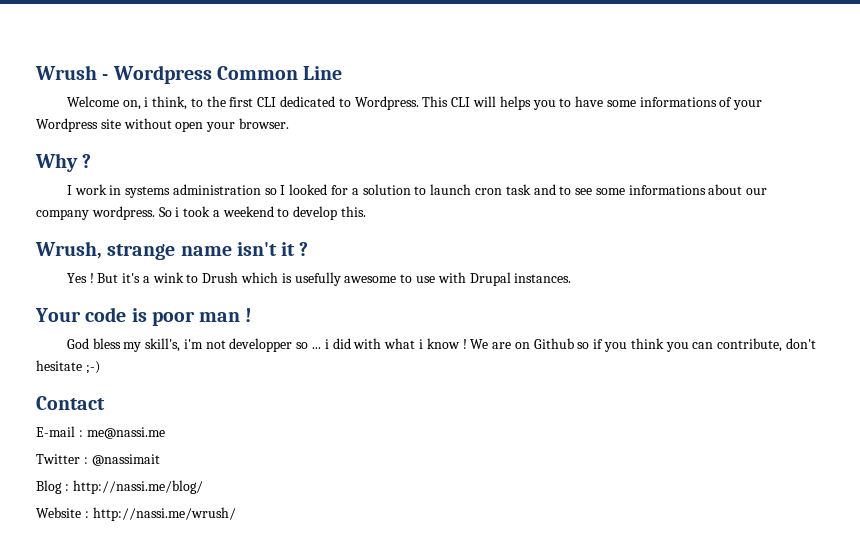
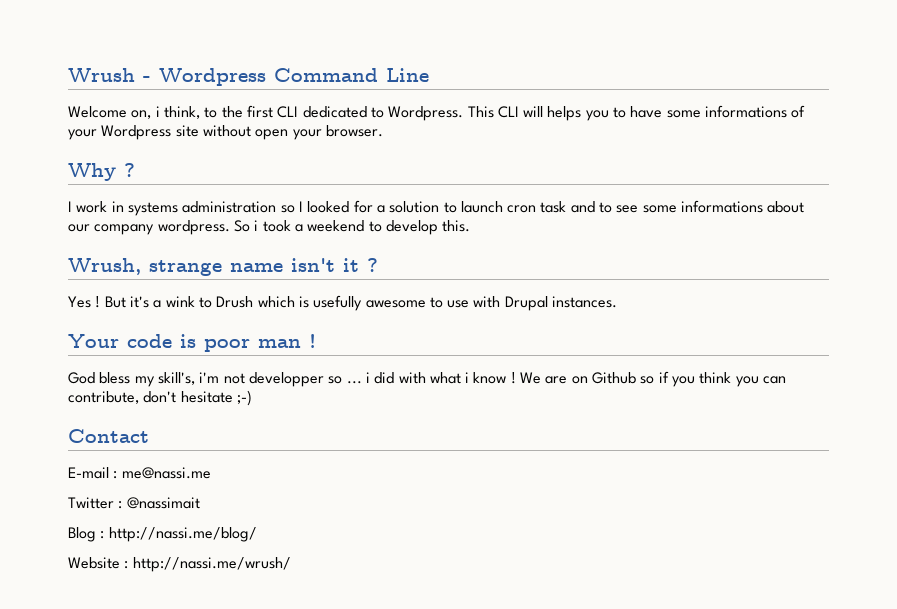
- Wrush - Wordpress Common Line
+ Wrush - Wordpress Command Line

